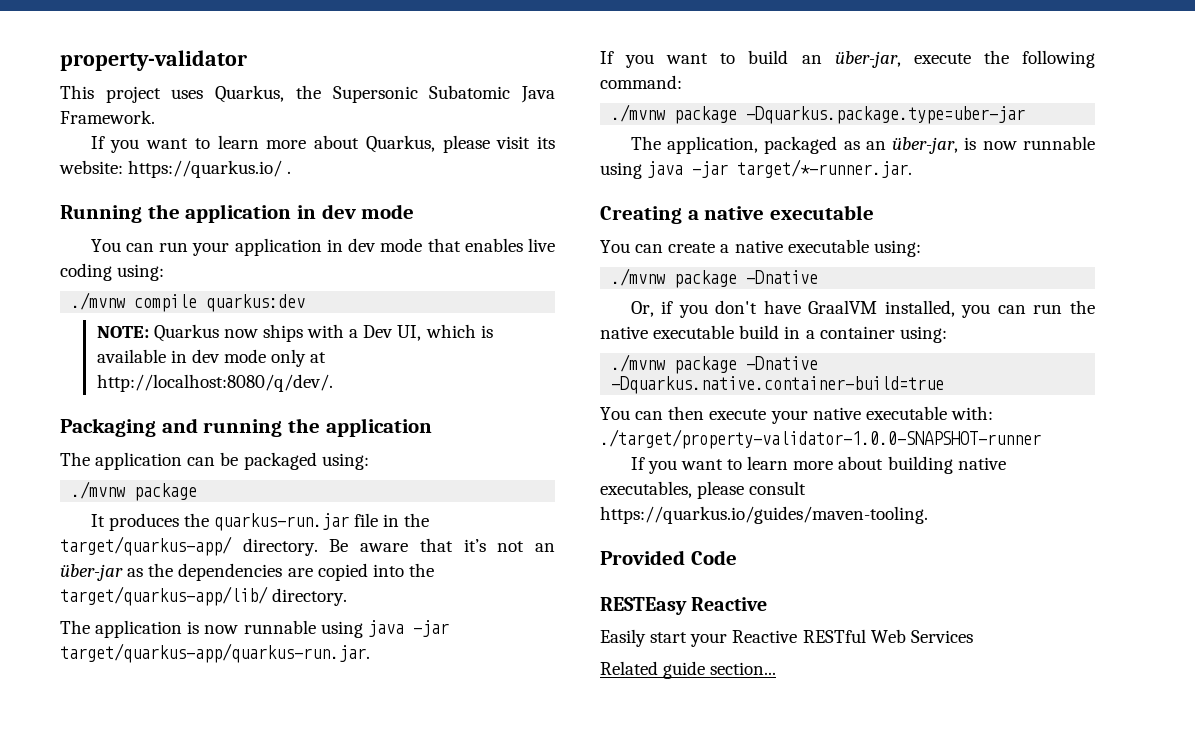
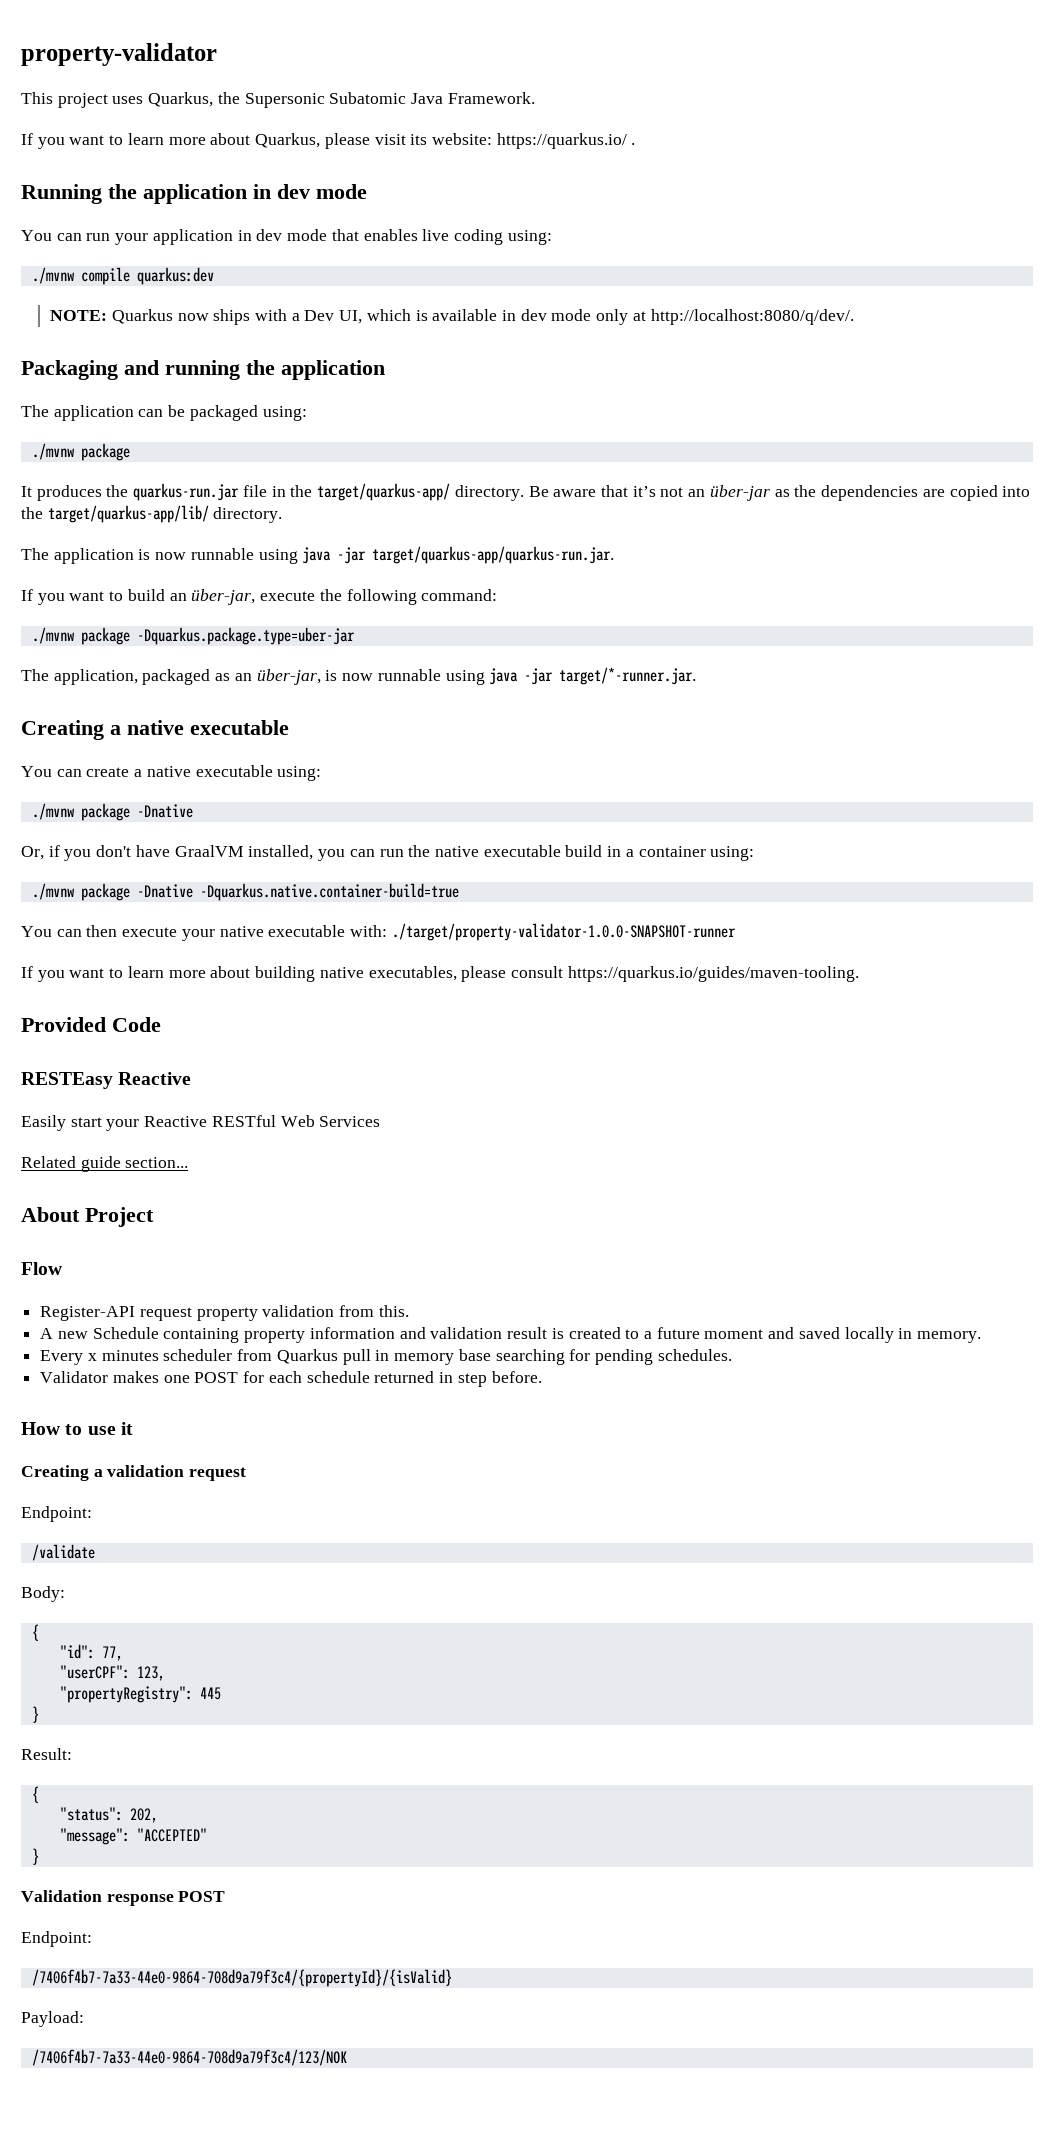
+ About Project
+ Flow
+ Register-API request property validation from this.
+ A new Schedule containing property information and validation result is created to a future moment and saved locally in memory.
+ Every x minutes scheduler from Quarkus pull in memory base searching for pending schedules.
+ Validator makes one POST for each schedule returned in step before.
+ How to use it
+ Creating a validation request
+ Endpoint:
+ /validate
+ Body:
+ {
+ "id": 77,
+ "userCPF": 123,
+ "propertyRegistry": 445
+ }
+ Result:
+ {
+ "status": 202,
+ "message": "ACCEPTED"
+ }
+ Validation response POST
+ Endpoint:
+ /7406f4b7-7a33-44e0-9864-708d9a79f3c4/{propertyId}/{isValid}
+ Payload:
+ /7406f4b7-7a33-44e0-9864-708d9a79f3c4/123/NOK

